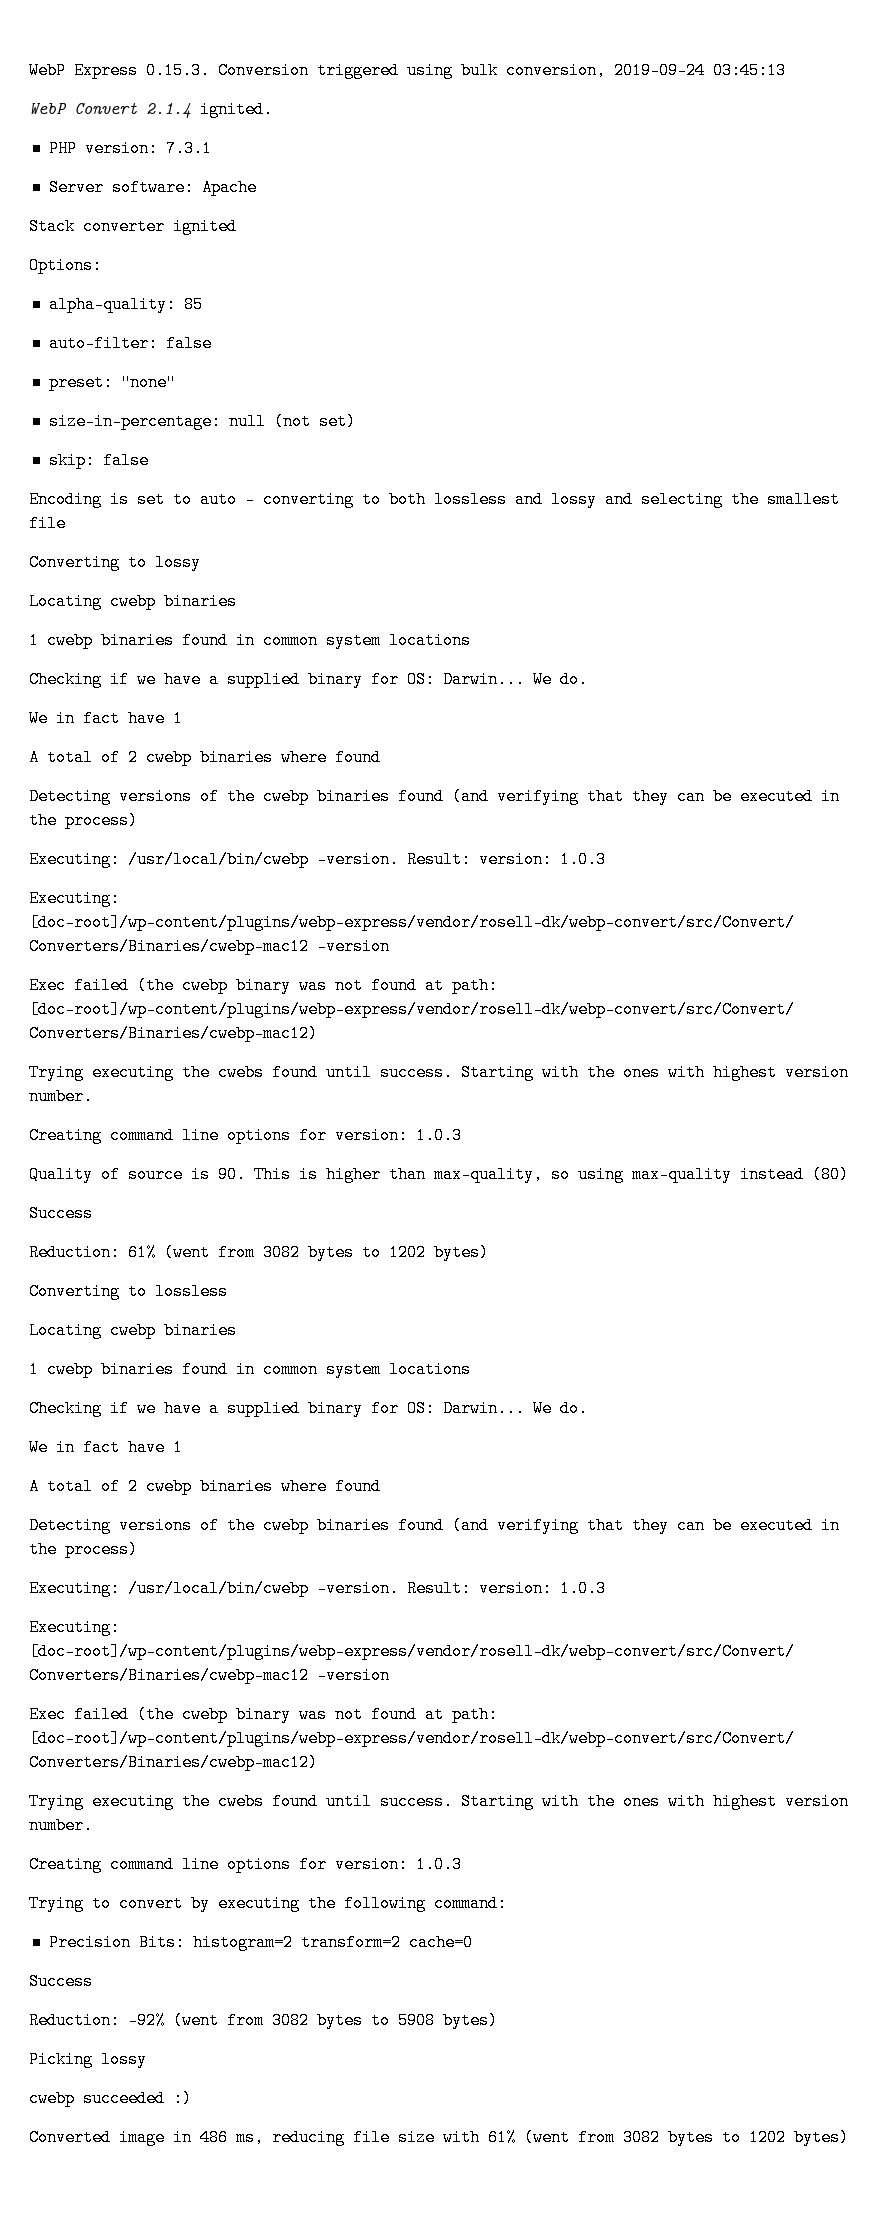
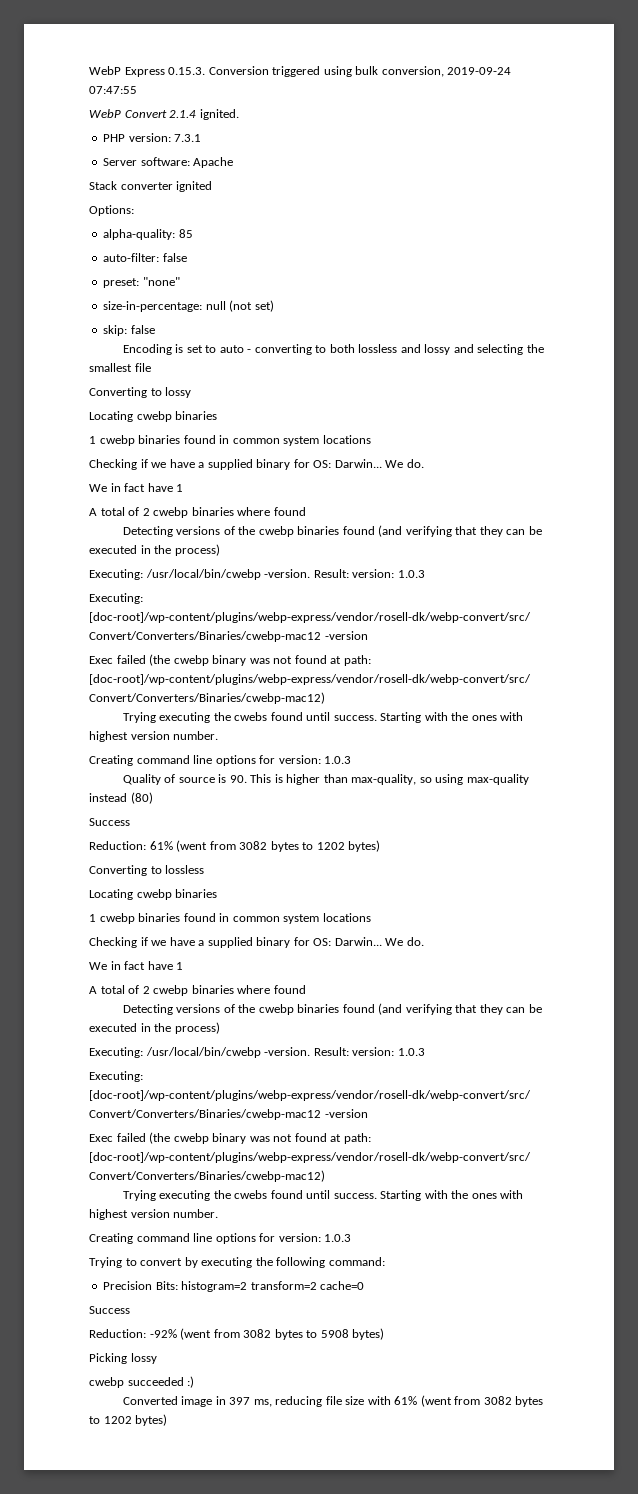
- WebP Express 0.15.3. Conversion triggered using bulk conversion, 2019-09-24 03:45:13
+ WebP Express 0.15.3. Conversion triggered using bulk conversion, 2019-09-24 07:47:55
- Converted image in 486 ms, reducing file size with 61% (went from 3082 bytes to 1202 bytes)
+ Converted image in 397 ms, reducing file size with 61% (went from 3082 bytes to 1202 bytes)

